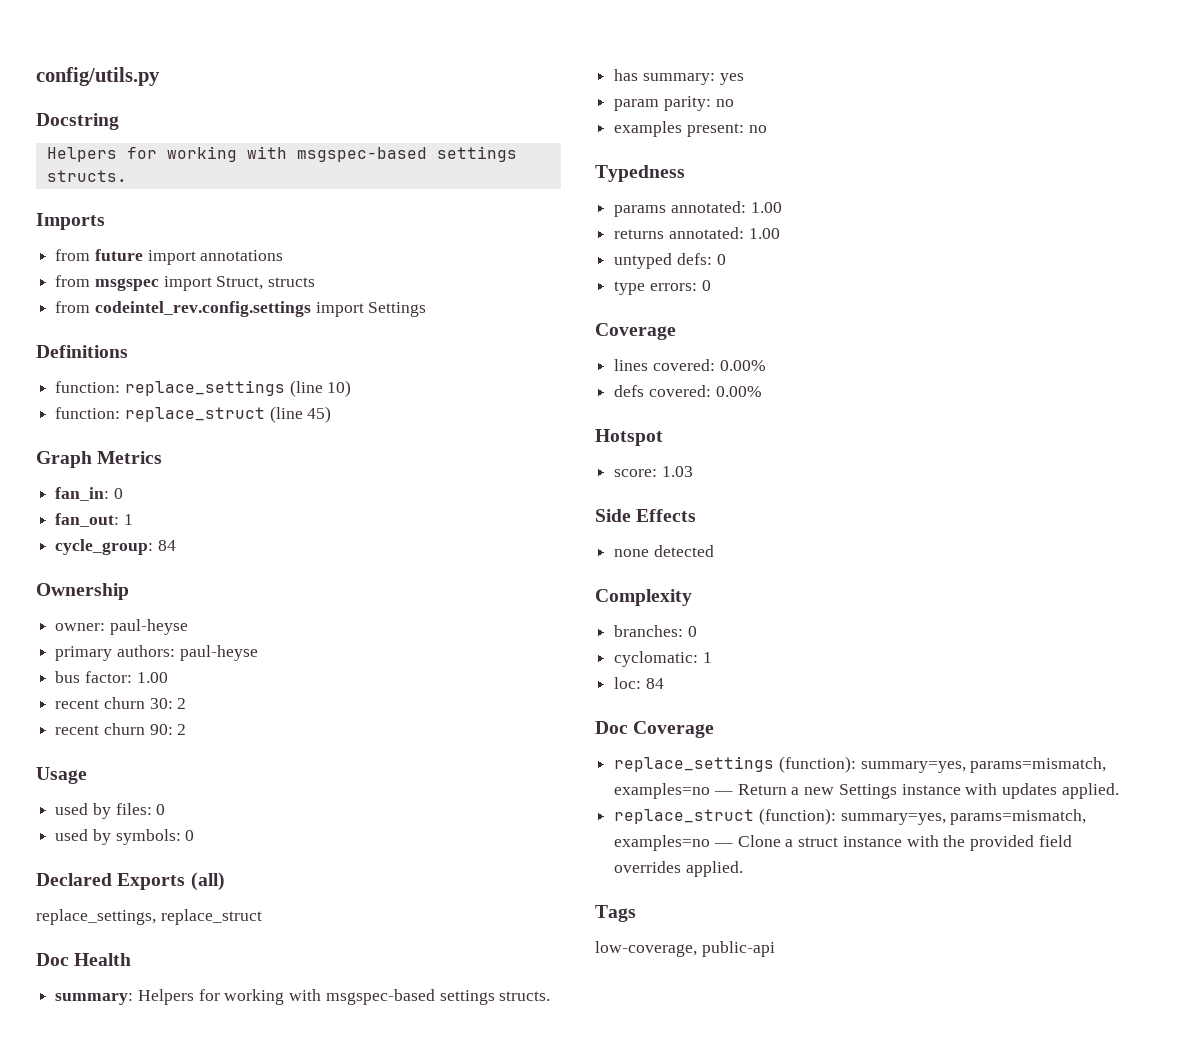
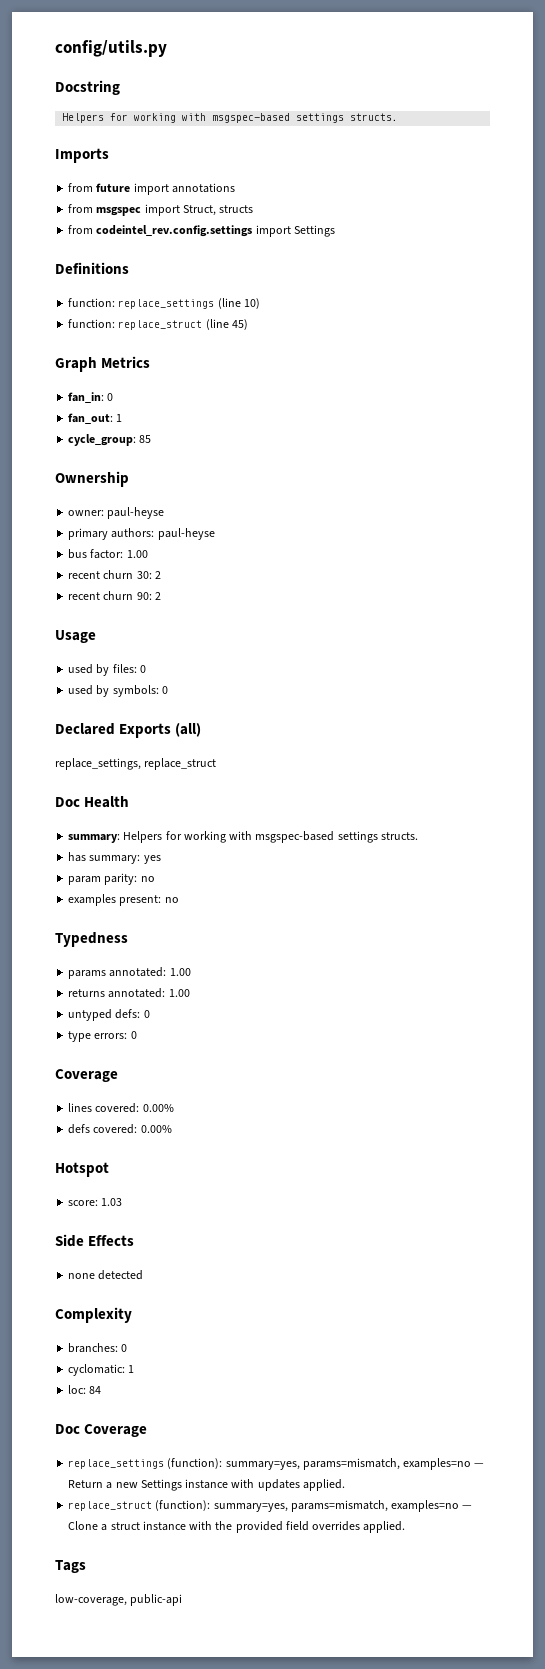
- cycle_group: 84
+ cycle_group: 85

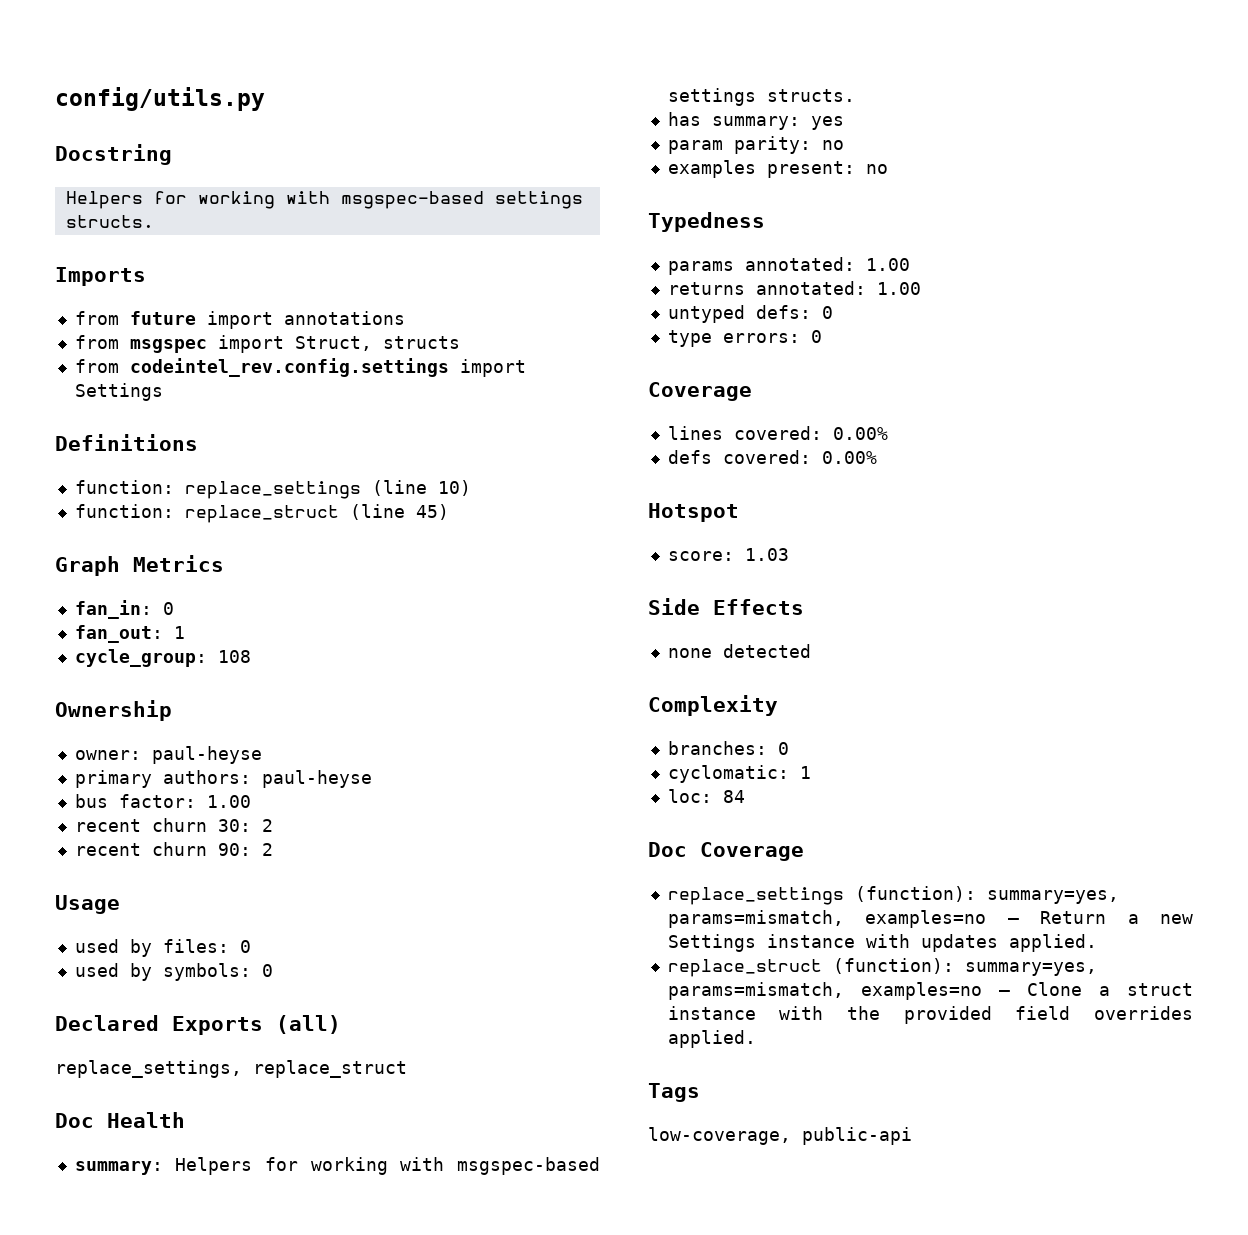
- cycle_group: 85
+ cycle_group: 108

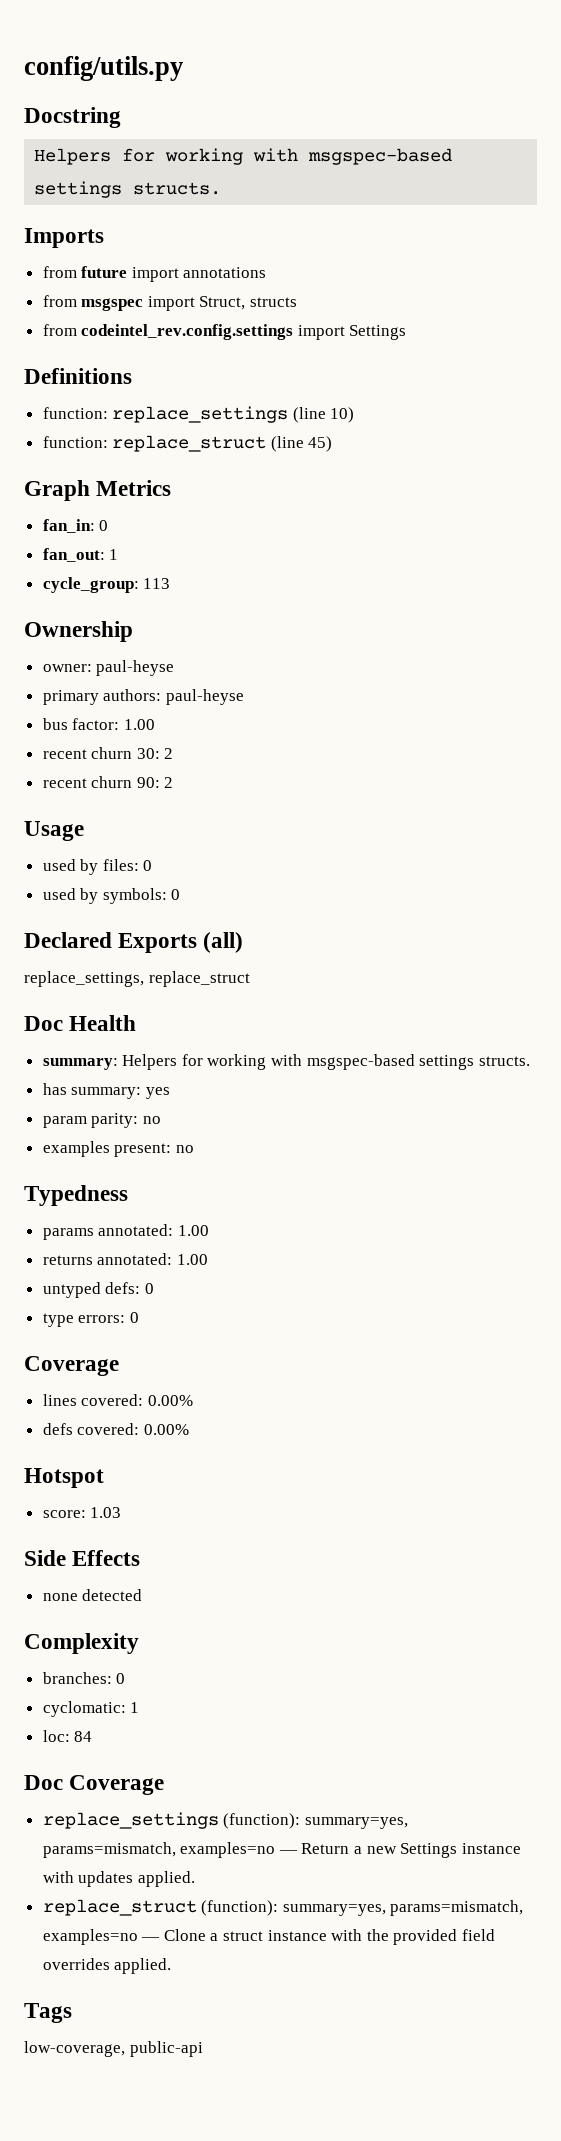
- cycle_group: 108
+ cycle_group: 113

